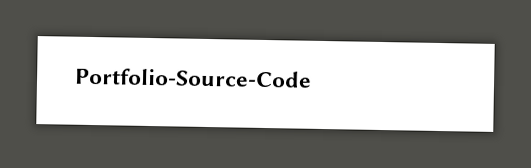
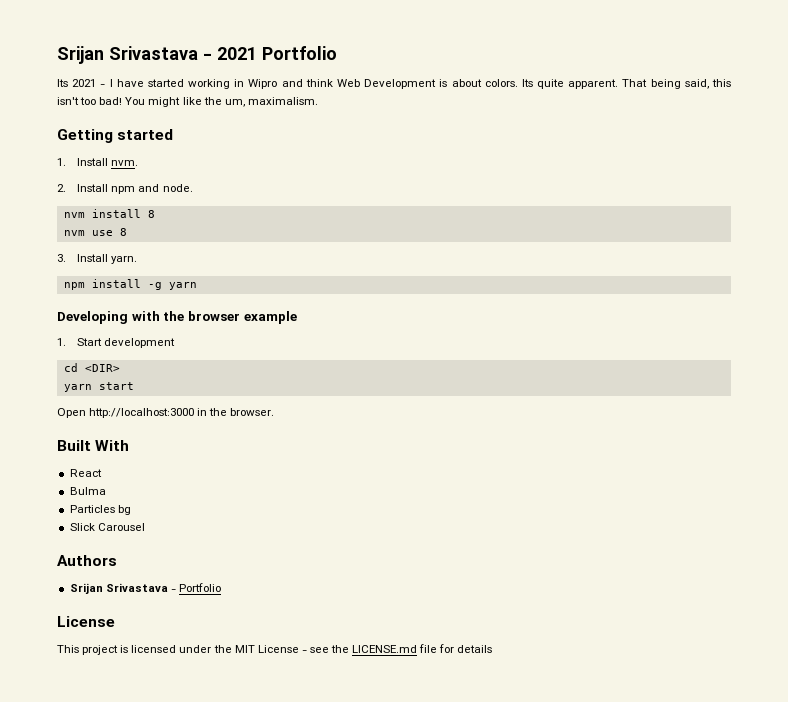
- Portfolio-Source-Code
+ Srijan Srivastava - 2021 Portfolio
+ Its 2021 - I have started working in Wipro and think Web Development is about colors. Its quite apparent. That being said, this isn't too bad! You might like the um, maximalism.
+ Getting started
+ 1. Install nvm.
+ 2. Install npm and node.
+ nvm install 8
+ nvm use 8
+ 3. Install yarn.
+ npm install -g yarn
+ Developing with the browser example
+ 1. Start development
+ cd <DIR>
+ yarn start
+ Open http://localhost:3000 in the browser.
+ Built With
+ React
+ Bulma
+ Particles bg
+ Slick Carousel
+ Authors
+ Srijan Srivastava - Portfolio
+ License
+ This project is licensed under the MIT License - see the LICENSE.md file for details

